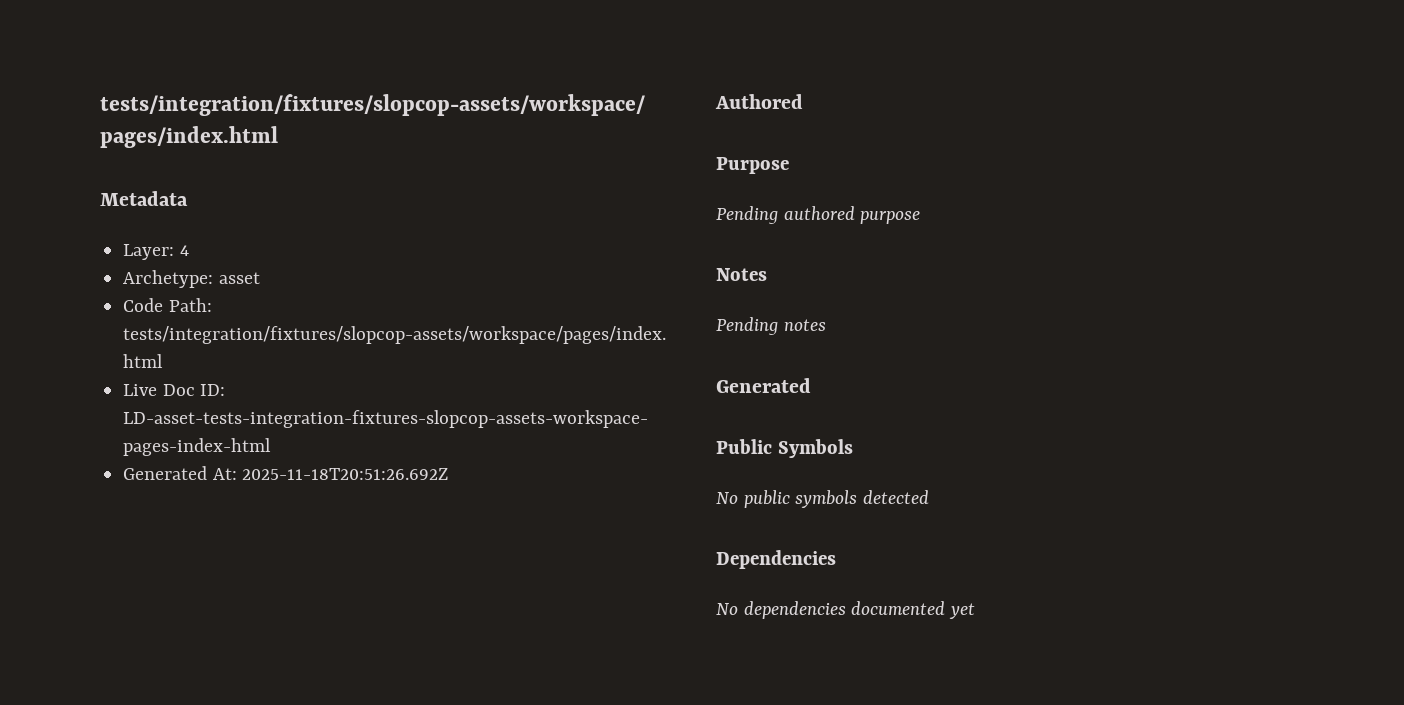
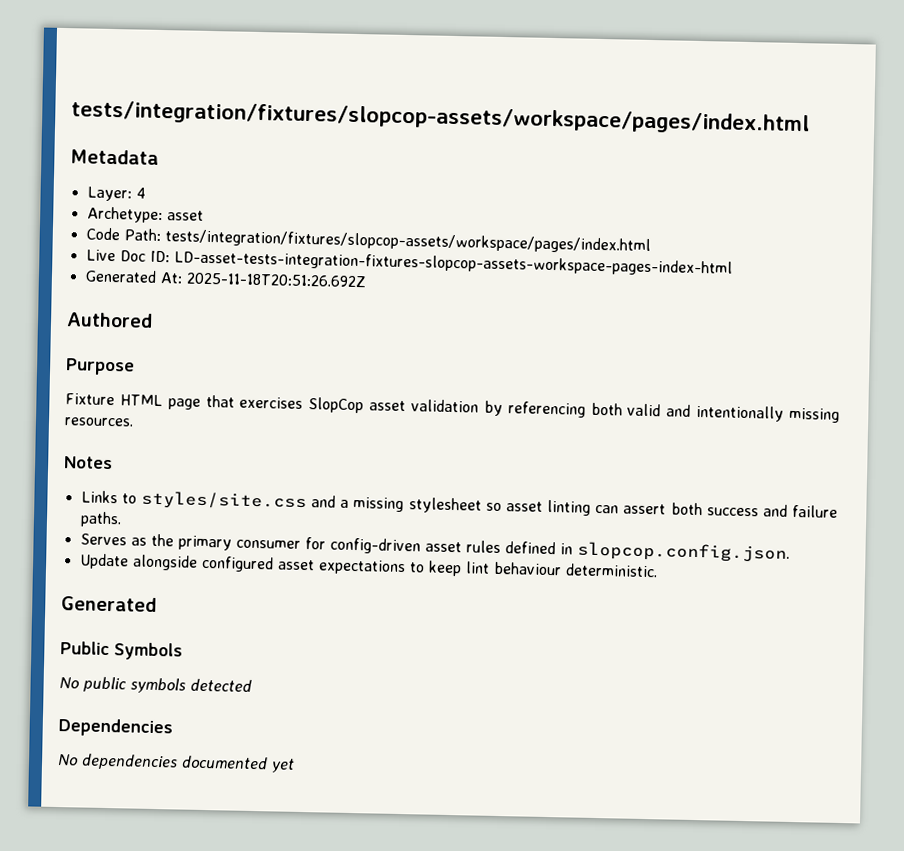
- Pending authored purpose
+ Fixture HTML page that exercises SlopCop asset validation by referencing both valid and intentionally missing resources.
  Notes
- Pending notes
+ Links to styles/site.css and a missing stylesheet so asset linting can assert both success and failure paths.
+ Serves as the primary consumer for config-driven asset rules defined in slopcop.config.json.
+ Update alongside configured asset expectations to keep lint behaviour deterministic.

